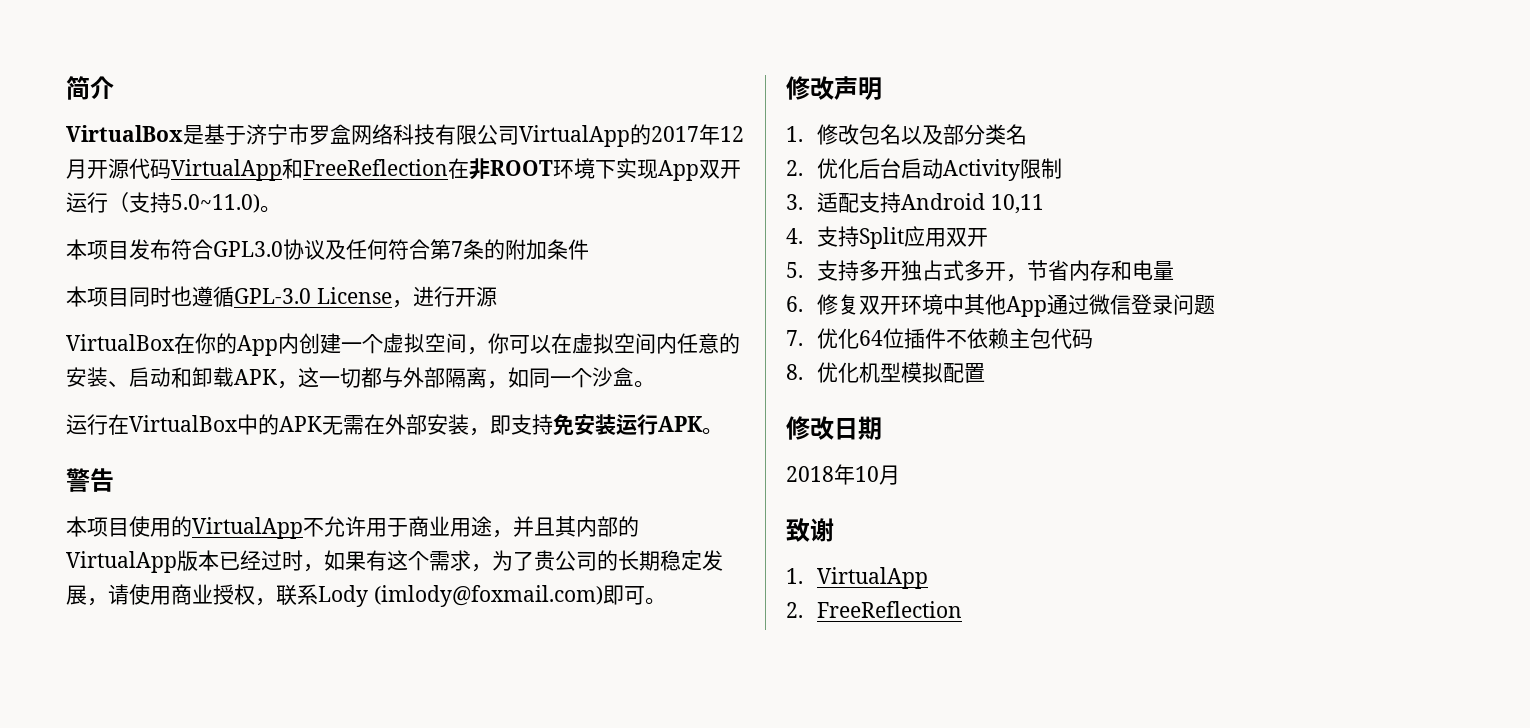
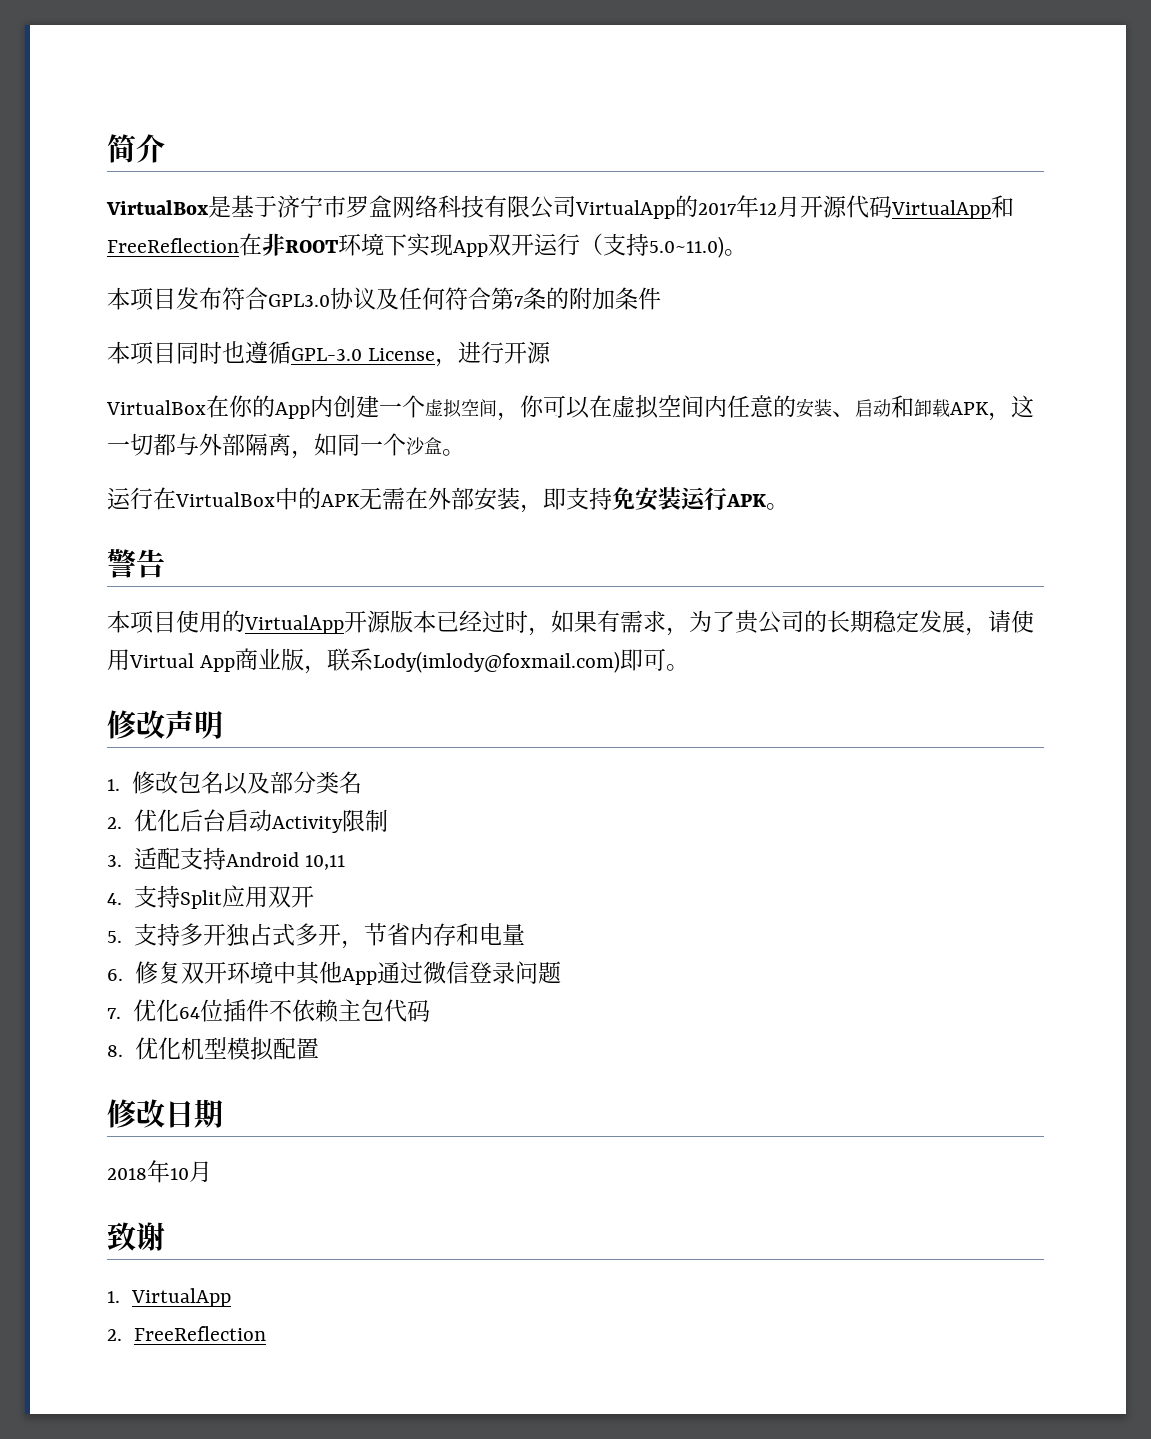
- 本项目使用的VirtualApp不允许用于商业用途，并且其内部的VirtualApp版本已经过时，如果有这个需求，为了贵公司的长期稳定发展，请使用商业授权，联系Lody (imlody@foxmail.com)即可。
+ 本项目使用的VirtualApp开源版本已经过时，如果有需求，为了贵公司的长期稳定发展，请使用Virtual App商业版，联系Lody(imlody@foxmail.com)即可。

